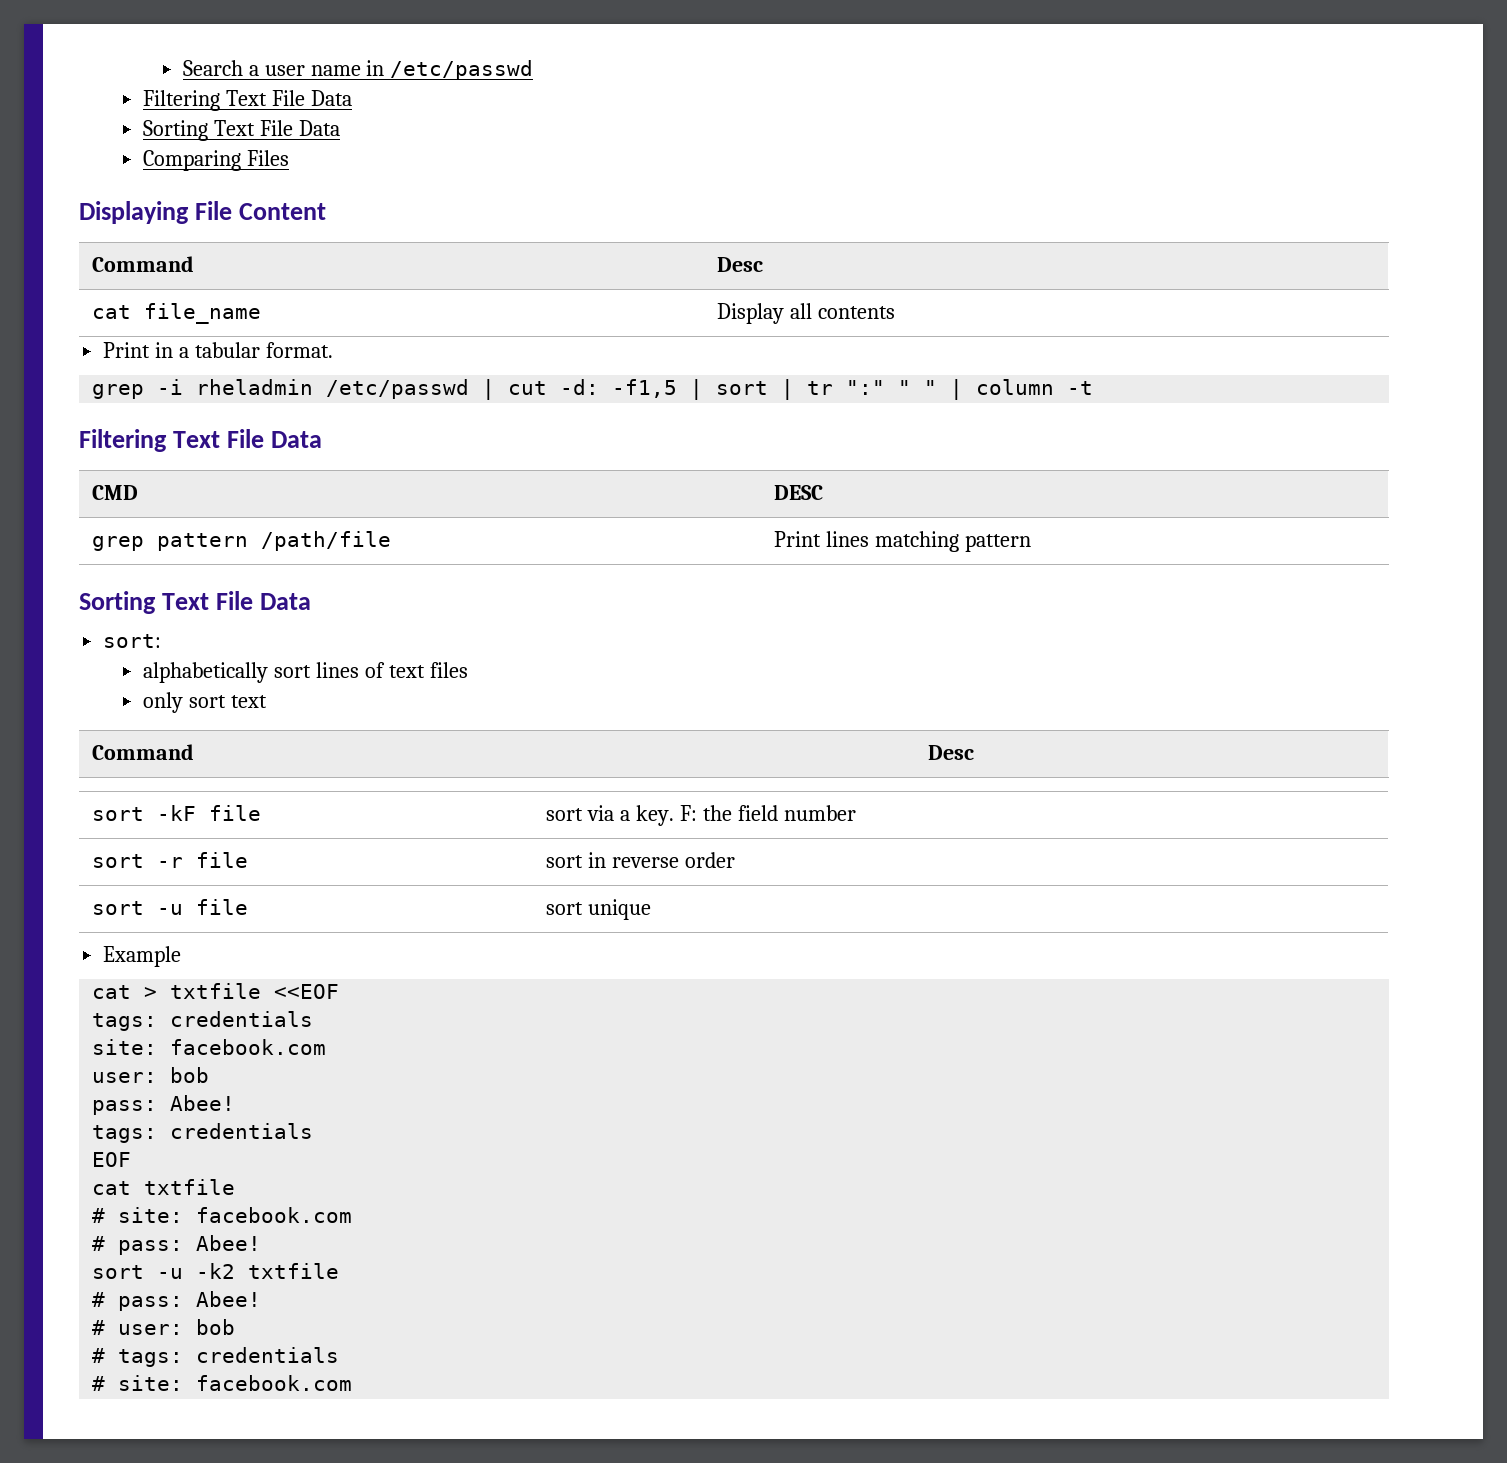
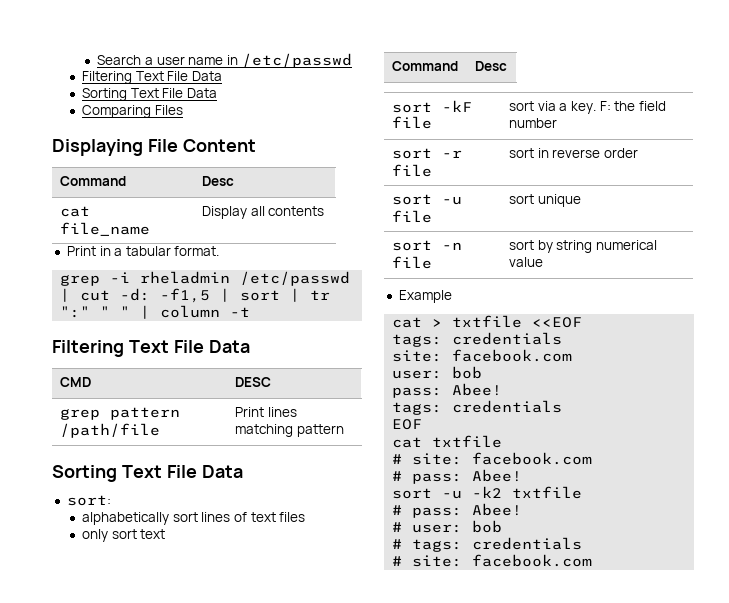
+ sort -n file | sort by string numerical value

